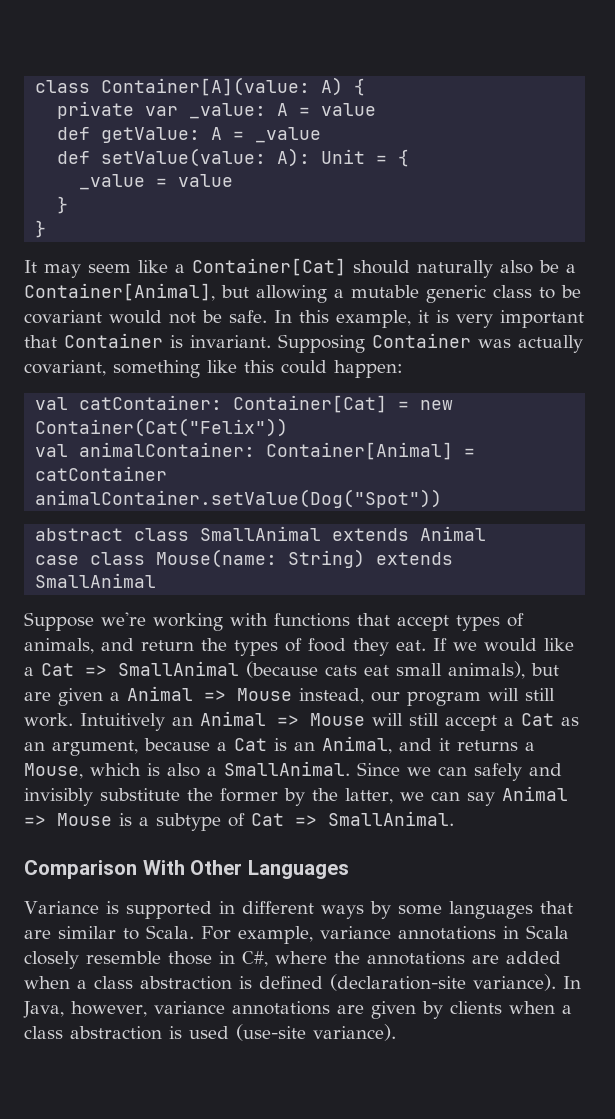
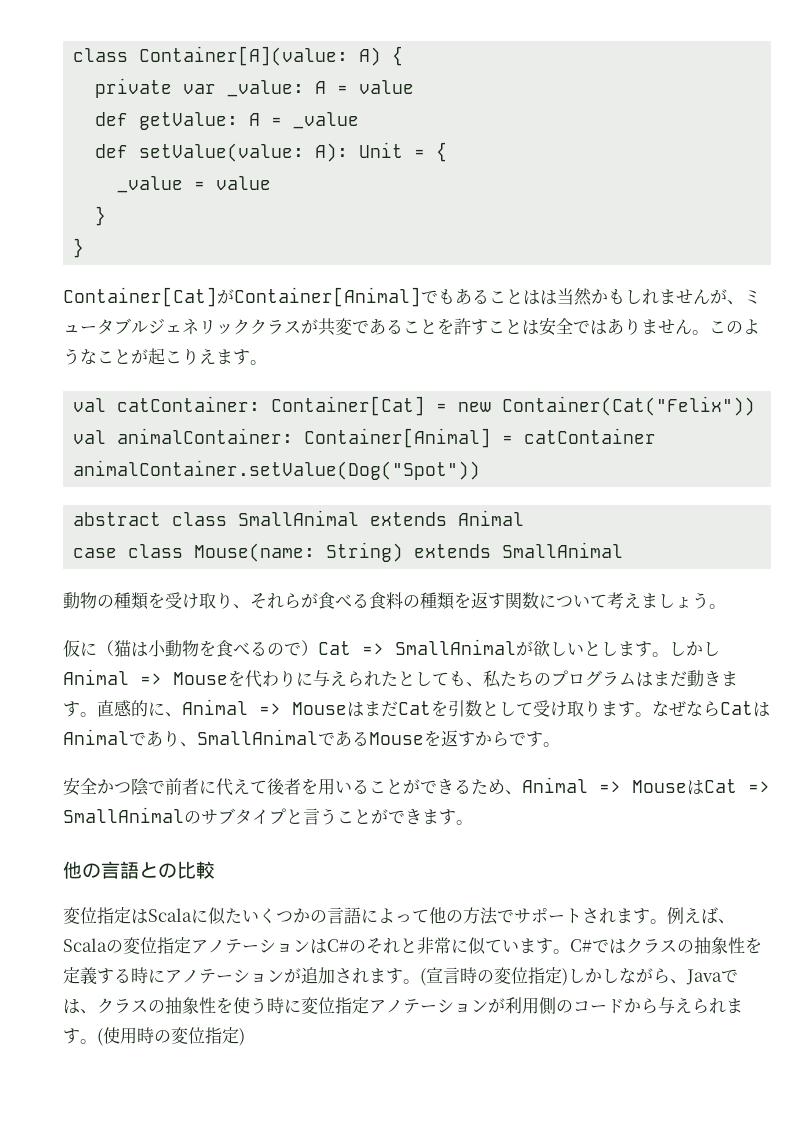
- It may seem like a Container[Cat] should naturally also be a Container[Animal], but allowing a mutable generic class to be covariant would not be safe. In this example, it is very important that Container is invariant. Supposing Container was actually covariant, something like this could happen:
+ Container[Cat]がContainer[Animal]でもあることはは当然かもしれませんが、ミュータブルジェネリッククラスが共変であることを許すことは安全ではありません。このようなことが起こりえます。
- Suppose we're working with functions that accept types of animals, and return the types of food they eat. If we would like a Cat => SmallAnimal (because cats eat small animals), but are given a Animal => Mouse instead, our program will still work. Intuitively an Animal => Mouse will still accept a Cat as an argument, because a Cat is an Animal, and it returns a Mouse, which is also a SmallAnimal. Since we can safely and invisibly substitute the former by the latter, we can say Animal => Mouse is a subtype of Cat => SmallAnimal.
- Comparison With Other Languages
- Variance is supported in different ways by some languages that are similar to Scala. For example, variance annotations in Scala closely resemble those in C#, where the annotations are added when a class abstraction is defined (declaration-site variance). In Java, however, variance annotations are given by clients when a class abstraction is used (use-site variance).
+ 動物の種類を受け取り、それらが食べる食料の種類を返す関数について考えましょう。
+ 仮に（猫は小動物を食べるので）Cat => SmallAnimalが欲しいとします。しかしAnimal => Mouseを代わりに与えられたとしても、私たちのプログラムはまだ動きます。直感的に、Animal => MouseはまだCatを引数として受け取ります。なぜならCatはAnimalであり、SmallAnimalであるMouseを返すからです。
+ 安全かつ陰で前者に代えて後者を用いることができるため、Animal => MouseはCat => SmallAnimalのサブタイプと言うことができます。
+ 他の言語との比較
+ 変位指定はScalaに似たいくつかの言語によって他の方法でサポートされます。例えば、Scalaの変位指定アノテーションはC#のそれと非常に似ています。C#ではクラスの抽象性を定義する時にアノテーションが追加されます。(宣言時の変位指定)しかしながら、Javaでは、クラスの抽象性を使う時に変位指定アノテーションが利用側のコードから与えられます。(使用時の変位指定)

